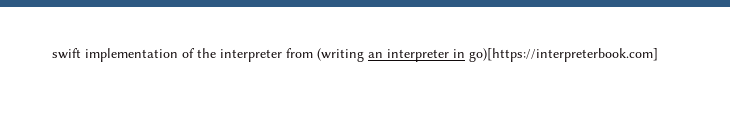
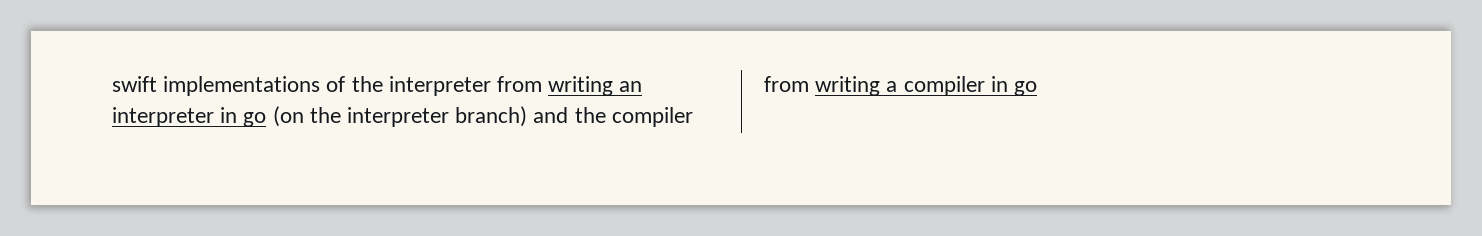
- swift implementation of the interpreter from (writing an interpreter in go)[https://interpreterbook.com]
+ swift implementations of the interpreter from writing an interpreter in go (on the interpreter branch) and the compiler from writing a compiler in go

